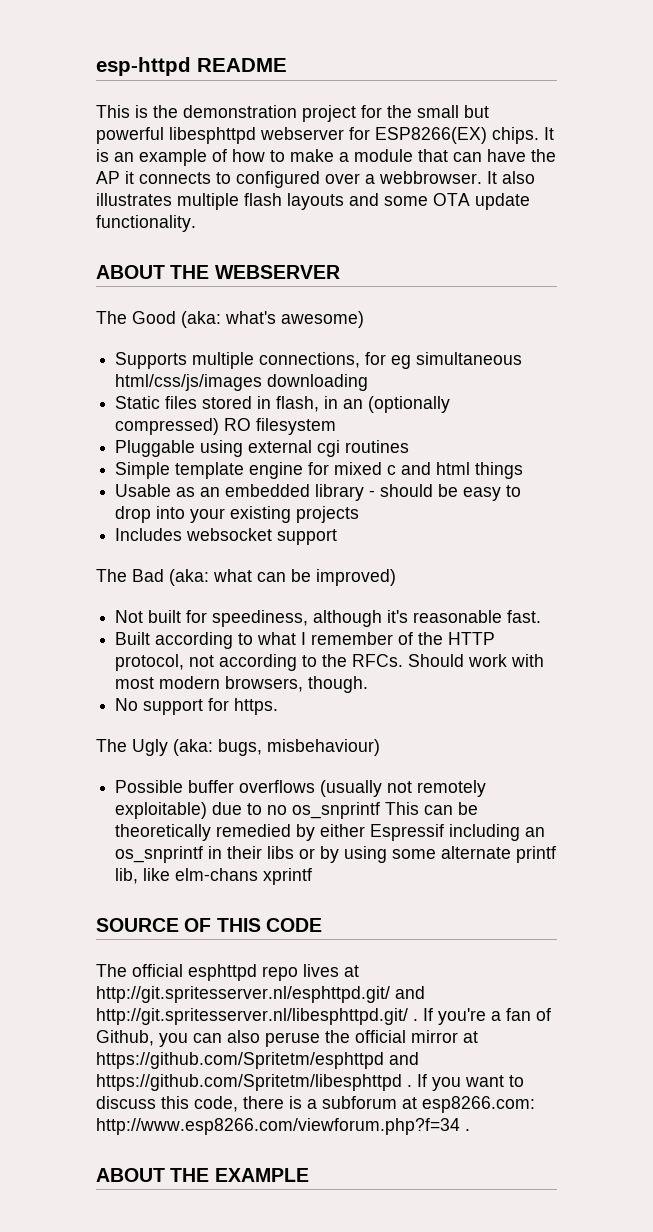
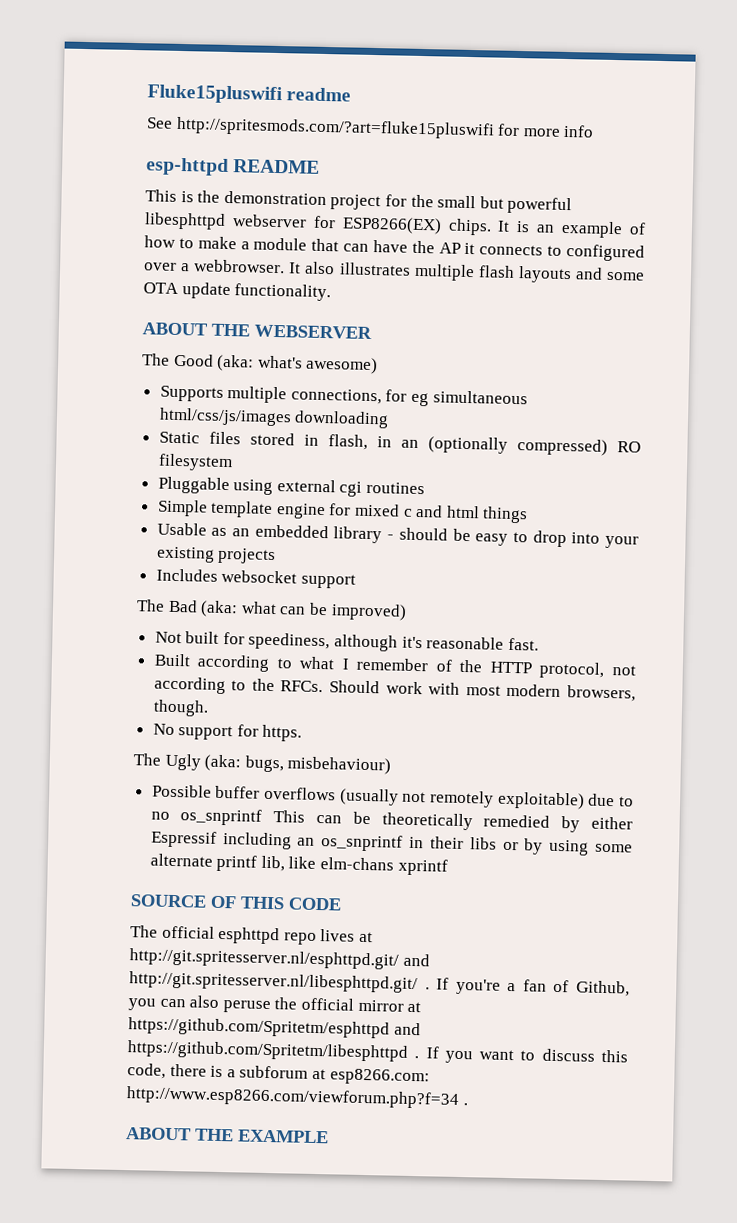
+ Fluke15pluswifi readme
+ See http://spritesmods.com/?art=fluke15pluswifi for more info

